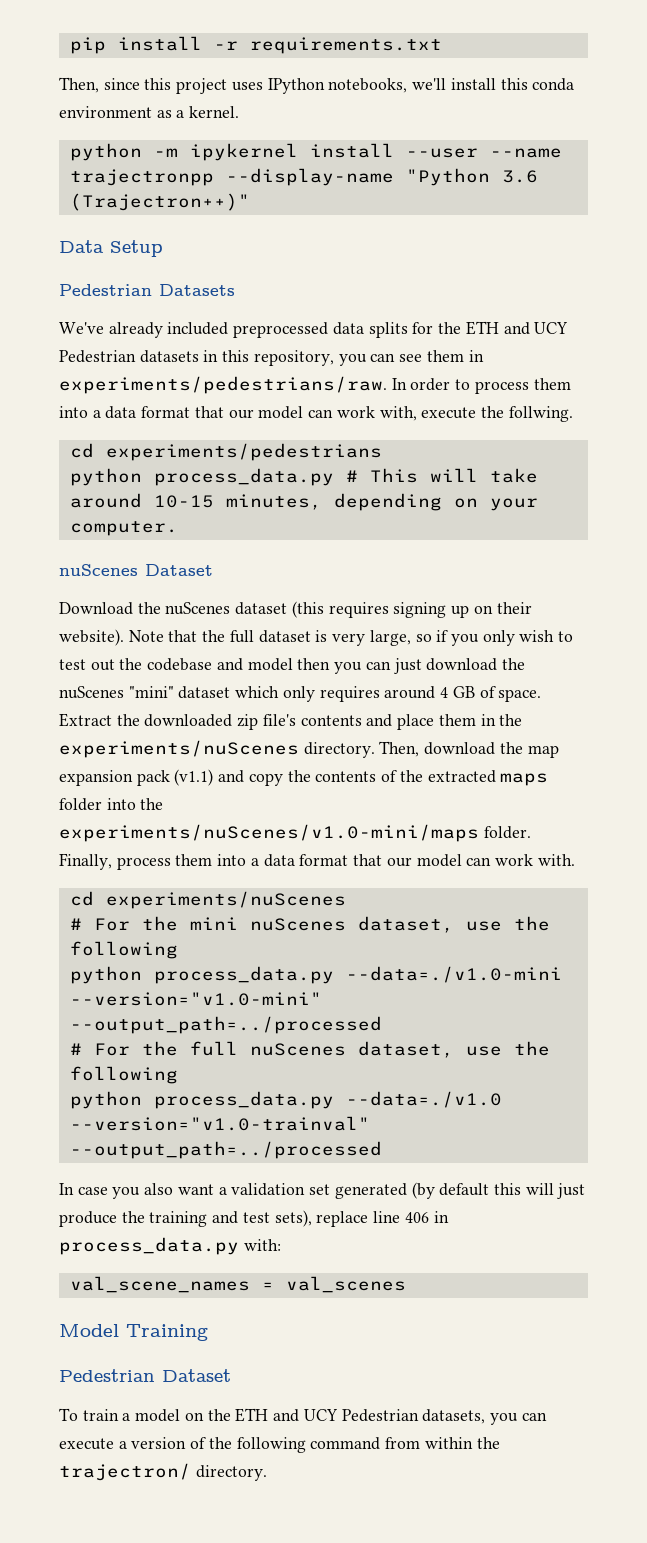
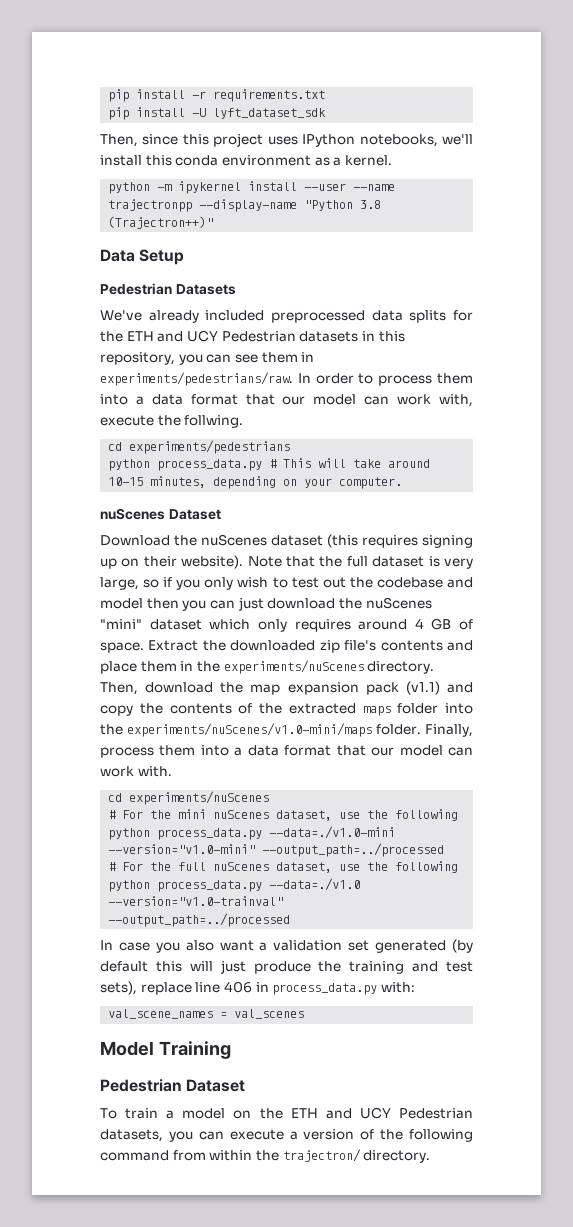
+ pip install -U lyft_dataset_sdk
- python -m ipykernel install --user --name trajectronpp --display-name "Python 3.6 (Trajectron++)"
+ python -m ipykernel install --user --name trajectronpp --display-name "Python 3.8 (Trajectron++)"

